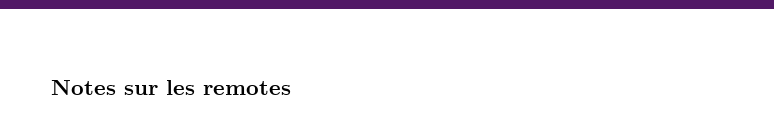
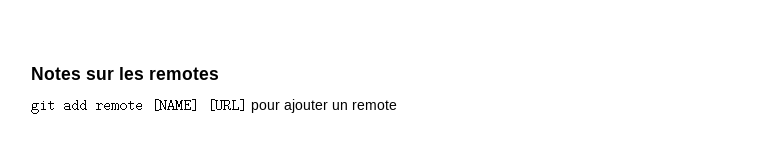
+ git add remote [NAME] [URL] pour ajouter un remote

